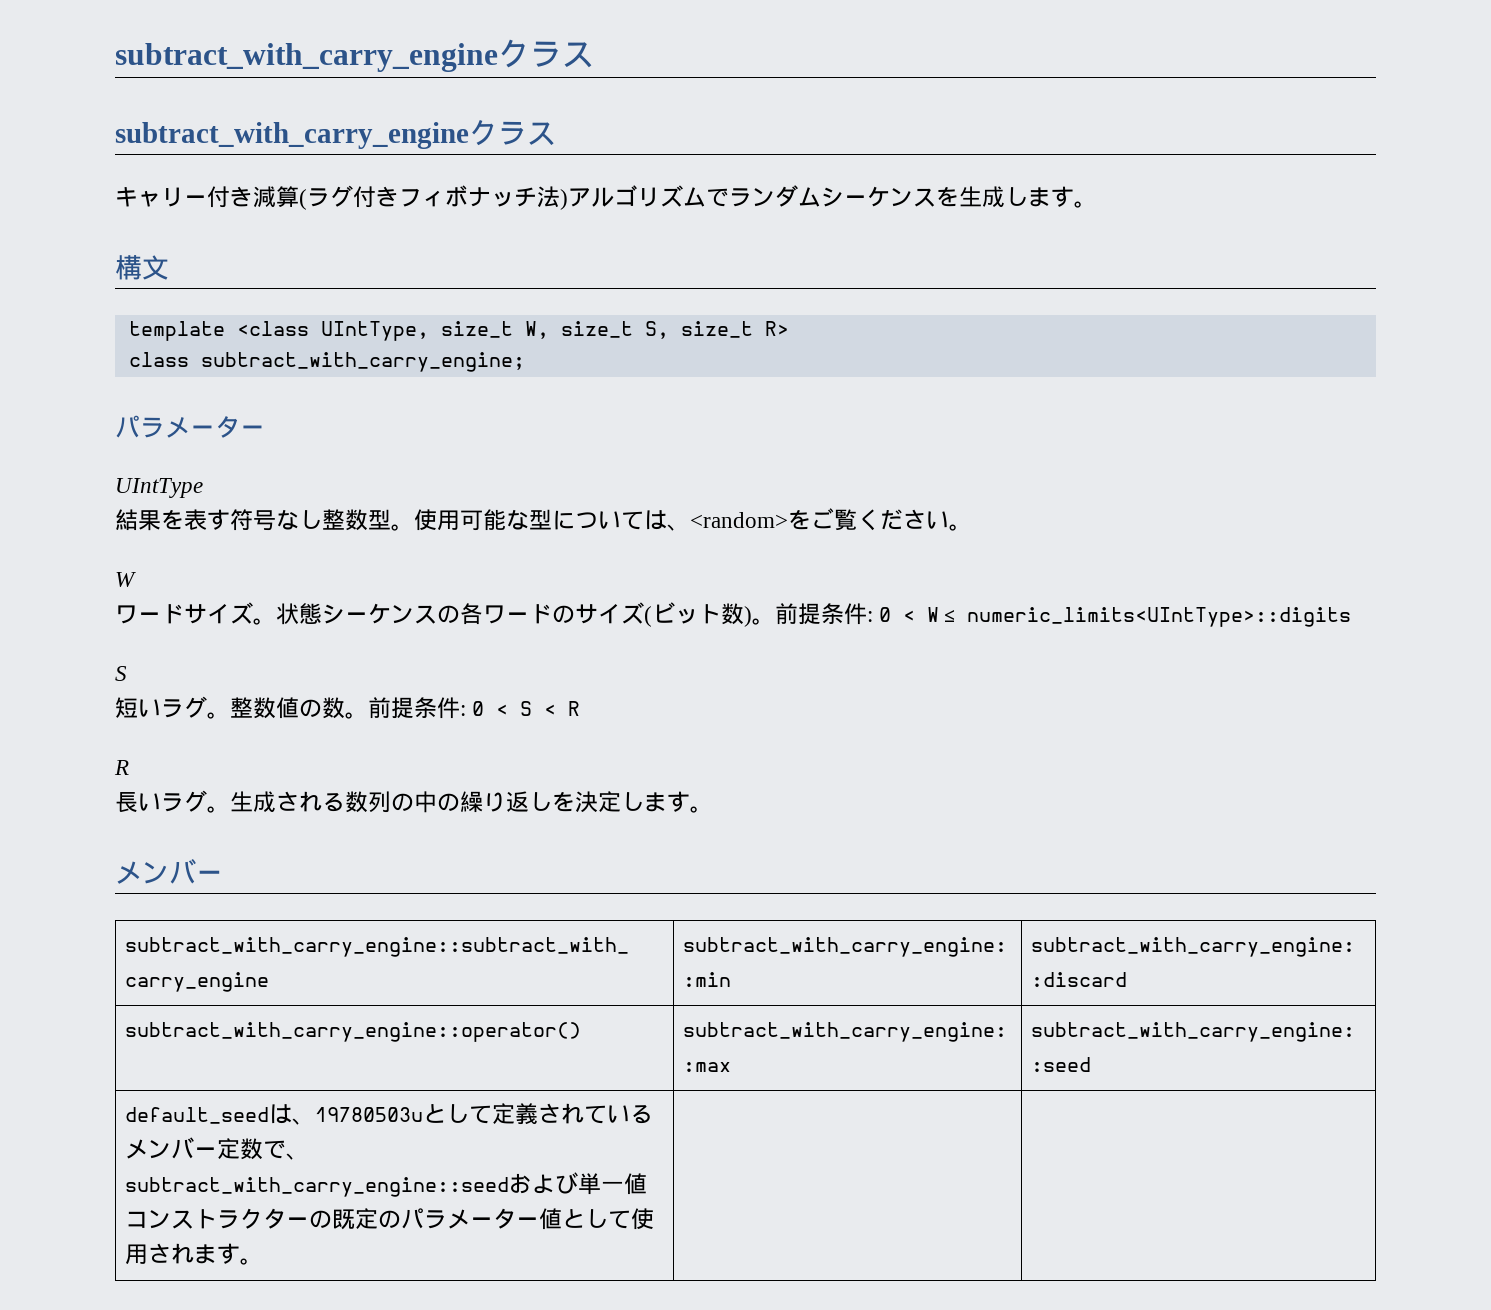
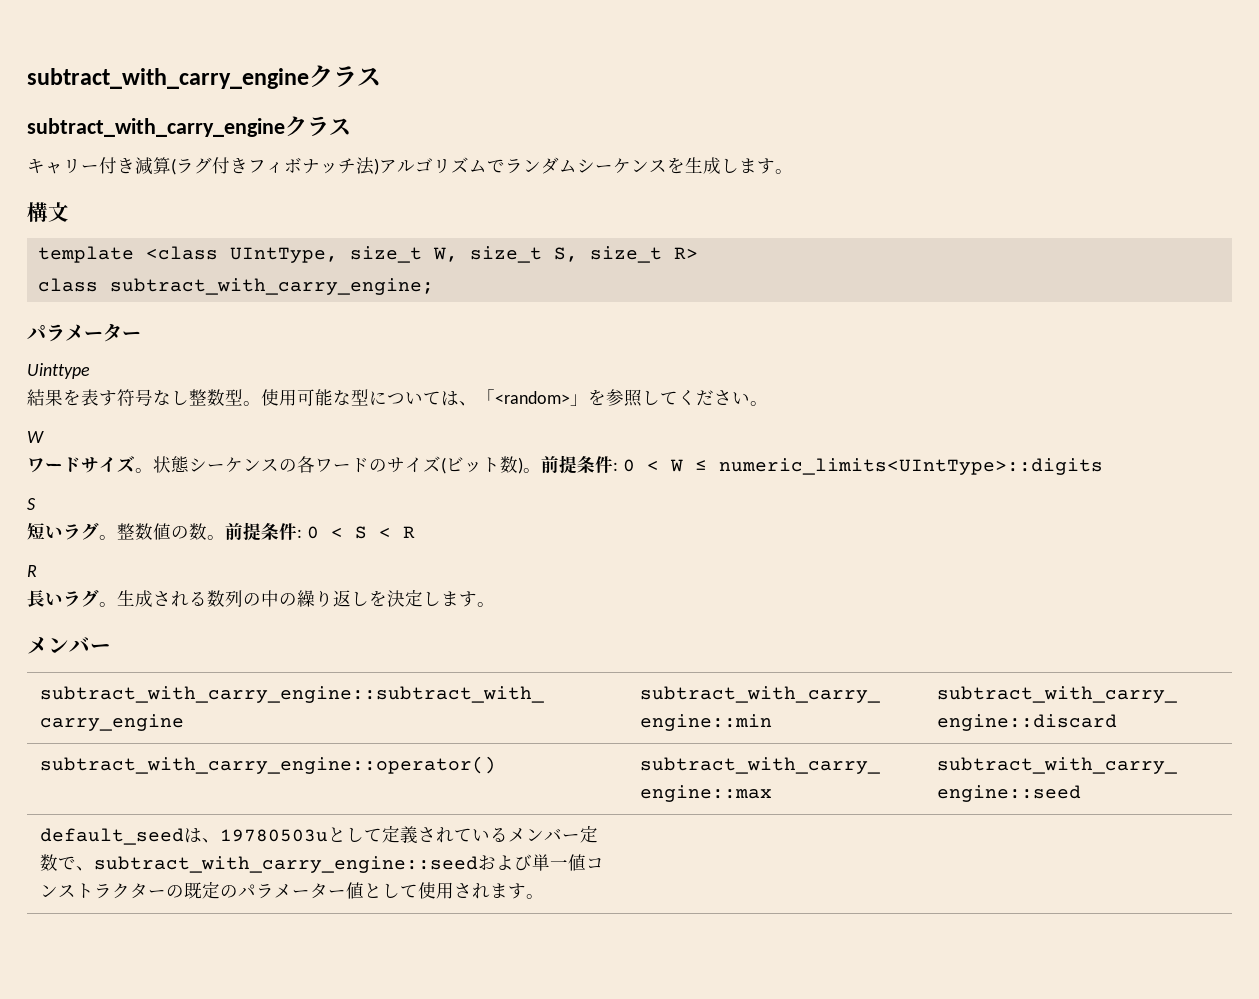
- UIntType
+ Uinttype
- 使用可能な型については、<random>をご覧ください。
+ 使用可能な型については、「<random>」を参照してください。

